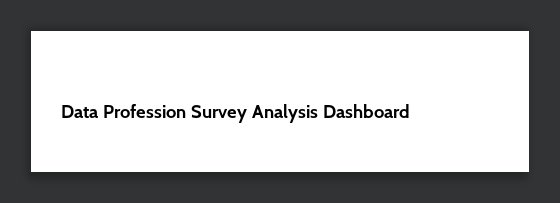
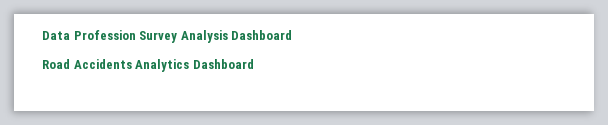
+ Road Accidents Analytics Dashboard

